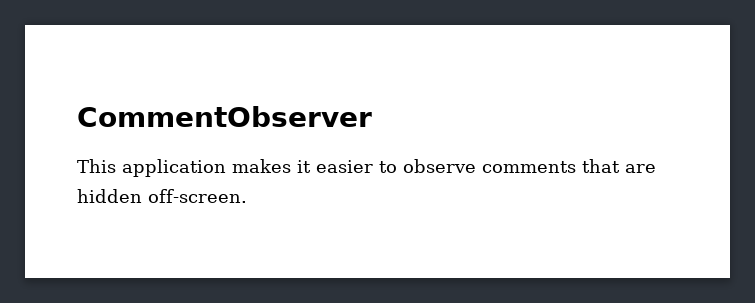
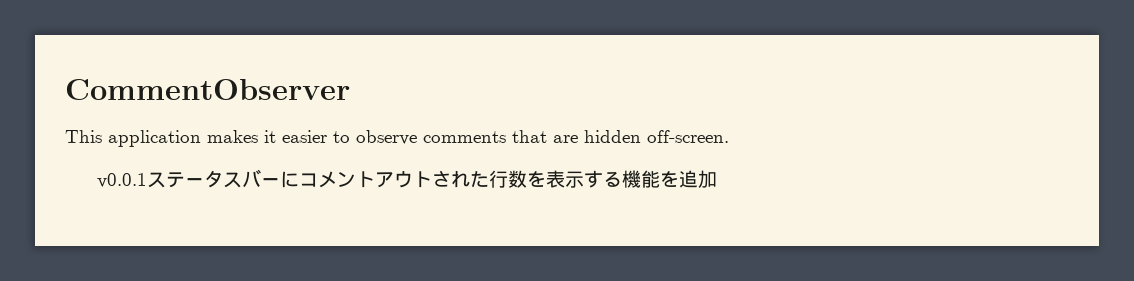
+ v0.0.1ステータスバーにコメントアウトされた行数を表示する機能を追加

